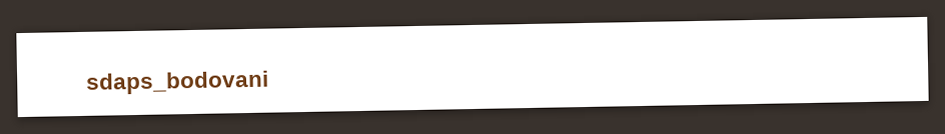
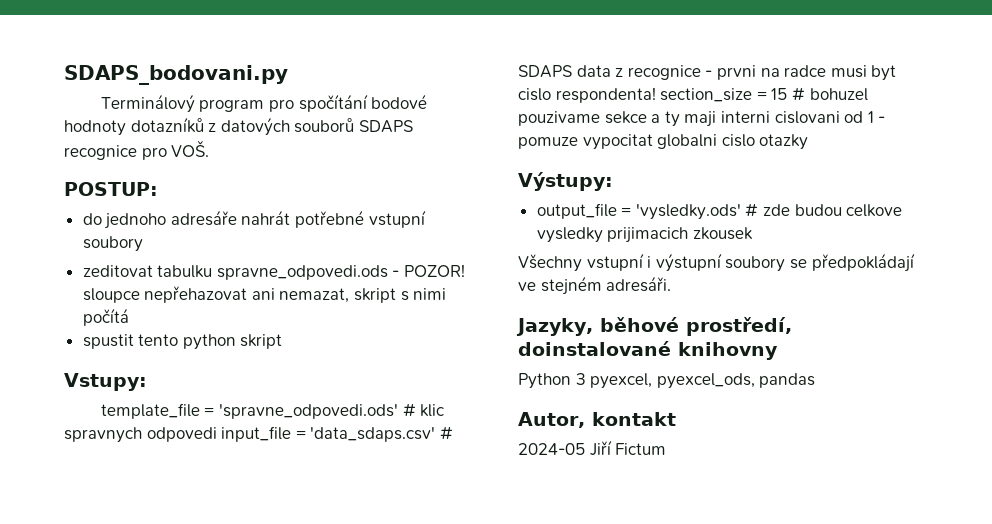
- sdaps_bodovani
+ SDAPS_bodovani.py
+ Terminálový program pro spočítání bodové hodnoty dotazníků z datových souborů SDAPS recognice pro VOŠ.
+ POSTUP:
+ do jednoho adresáře nahrát potřebné vstupní soubory
+ zeditovat tabulku spravne_odpovedi.ods - POZOR! sloupce nepřehazovat ani nemazat, skript s nimi počítá
+ spustit tento python skript
+ Vstupy:
+ template_file = 'spravne_odpovedi.ods' # klic spravnych odpovedi input_file = 'data_sdaps.csv' # SDAPS data z recognice - prvni na radce musi byt cislo respondenta! section_size = 15 # bohuzel pouzivame sekce a ty maji interni cislovani od 1 - pomuze vypocitat globalni cislo otazky
+ Výstupy:
+ output_file = 'vysledky.ods' # zde budou celkove vysledky prijimacich zkousek
+ Všechny vstupní i výstupní soubory se předpokládají ve stejném adresáři.
+ Jazyky, běhové prostředí, doinstalované knihovny
+ Python 3 pyexcel, pyexcel_ods, pandas
+ Autor, kontakt
+ 2024-05 Jiří Fictum

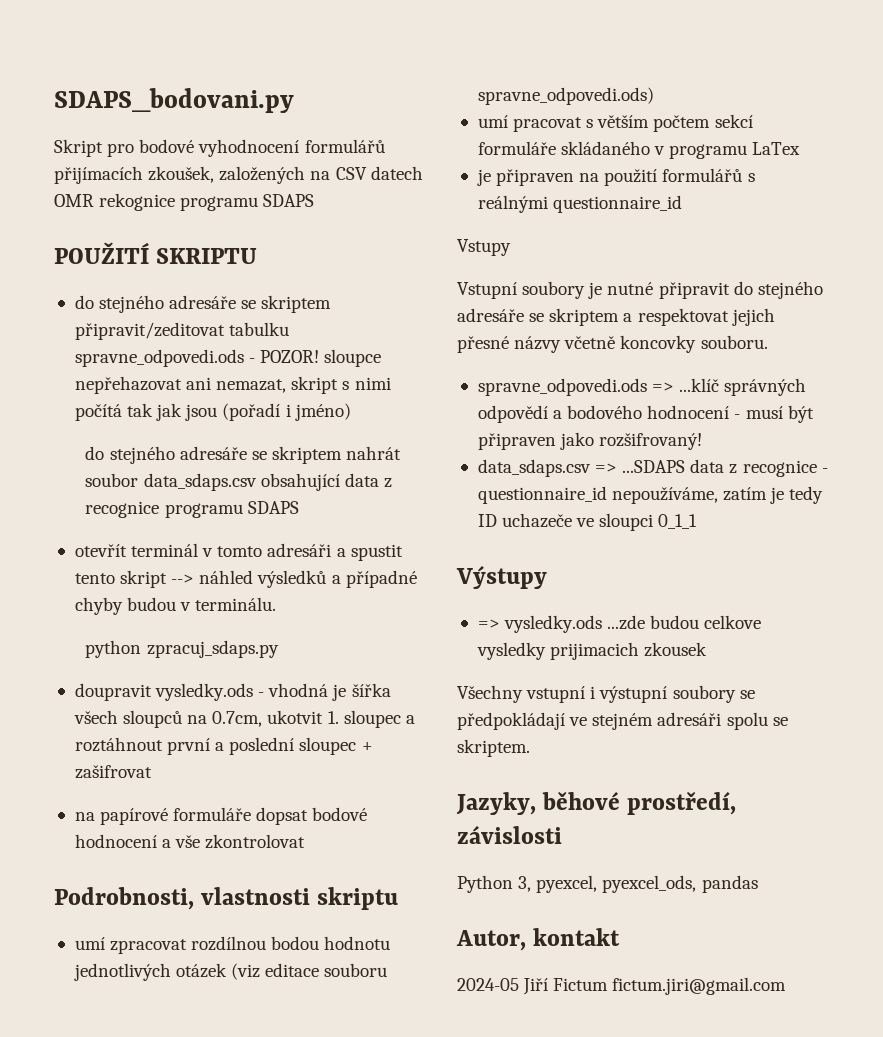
- Terminálový program pro spočítání bodové hodnoty dotazníků z datových souborů SDAPS recognice pro VOŠ.
- POSTUP:
- do jednoho adresáře nahrát potřebné vstupní soubory
- zeditovat tabulku spravne_odpovedi.ods - POZOR! sloupce nepřehazovat ani nemazat, skript s nimi počítá
- spustit tento python skript
- Vstupy:
- template_file = 'spravne_odpovedi.ods' # klic spravnych odpovedi input_file = 'data_sdaps.csv' # SDAPS data z recognice - prvni na radce musi byt cislo respondenta! section_size = 15 # bohuzel pouzivame sekce a ty maji interni cislovani od 1 - pomuze vypocitat globalni cislo otazky
- Výstupy:
- output_file = 'vysledky.ods' # zde budou celkove vysledky prijimacich zkousek
+ Skript pro bodové vyhodnocení formulářů přijímacích zkoušek, založených na CSV datech OMR rekognice programu SDAPS
+ POUŽITÍ SKRIPTU
+ do stejného adresáře se skriptem připravit/zeditovat tabulku spravne_odpovedi.ods - POZOR! sloupce nepřehazovat ani nemazat, skript s nimi počítá tak jak jsou (pořadí i jméno)
+ do stejného adresáře se skriptem nahrát soubor data_sdaps.csv obsahující data z recognice programu SDAPS
+ otevřít terminál v tomto adresáři a spustit tento skript --> náhled výsledků a případné chyby budou v terminálu.
+ python zpracuj_sdaps.py
+ doupravit vysledky.ods - vhodná je šířka všech sloupců na 0.7cm, ukotvit 1. sloupec a roztáhnout první a poslední sloupec + zašifrovat
+ na papírové formuláře dopsat bodové hodnocení a vše zkontrolovat
+ Podrobnosti, vlastnosti skriptu
+ umí zpracovat rozdílnou bodou hodnotu jednotlivých otázek (viz editace souboru spravne_odpovedi.ods)
+ umí pracovat s větším počtem sekcí formuláře skládaného v programu LaTex
+ je připraven na použití formulářů s reálnými questionnaire_id
+ Vstupy
+ Vstupní soubory je nutné připravit do stejného adresáře se skriptem a respektovat jejich přesné názvy včetně koncovky souboru.
+ spravne_odpovedi.ods => ...klíč správných odpovědí a bodového hodnocení - musí být připraven jako rozšifrovaný!
+ data_sdaps.csv => ...SDAPS data z recognice - questionnaire_id nepoužíváme, zatím je tedy ID uchazeče ve sloupci 0_1_1
+ Výstupy
+ => vysledky.ods ...zde budou celkove vysledky prijimacich zkousek
- Všechny vstupní i výstupní soubory se předpokládají ve stejném adresáři.
+ Všechny vstupní i výstupní soubory se předpokládají ve stejném adresáři spolu se skriptem.
- Jazyky, běhové prostředí, doinstalované knihovny
+ Jazyky, běhové prostředí, závislosti
- Python 3 pyexcel, pyexcel_ods, pandas
+ Python 3, pyexcel, pyexcel_ods, pandas
- 2024-05 Jiří Fictum
+ 2024-05 Jiří Fictum fictum.jiri@gmail.com

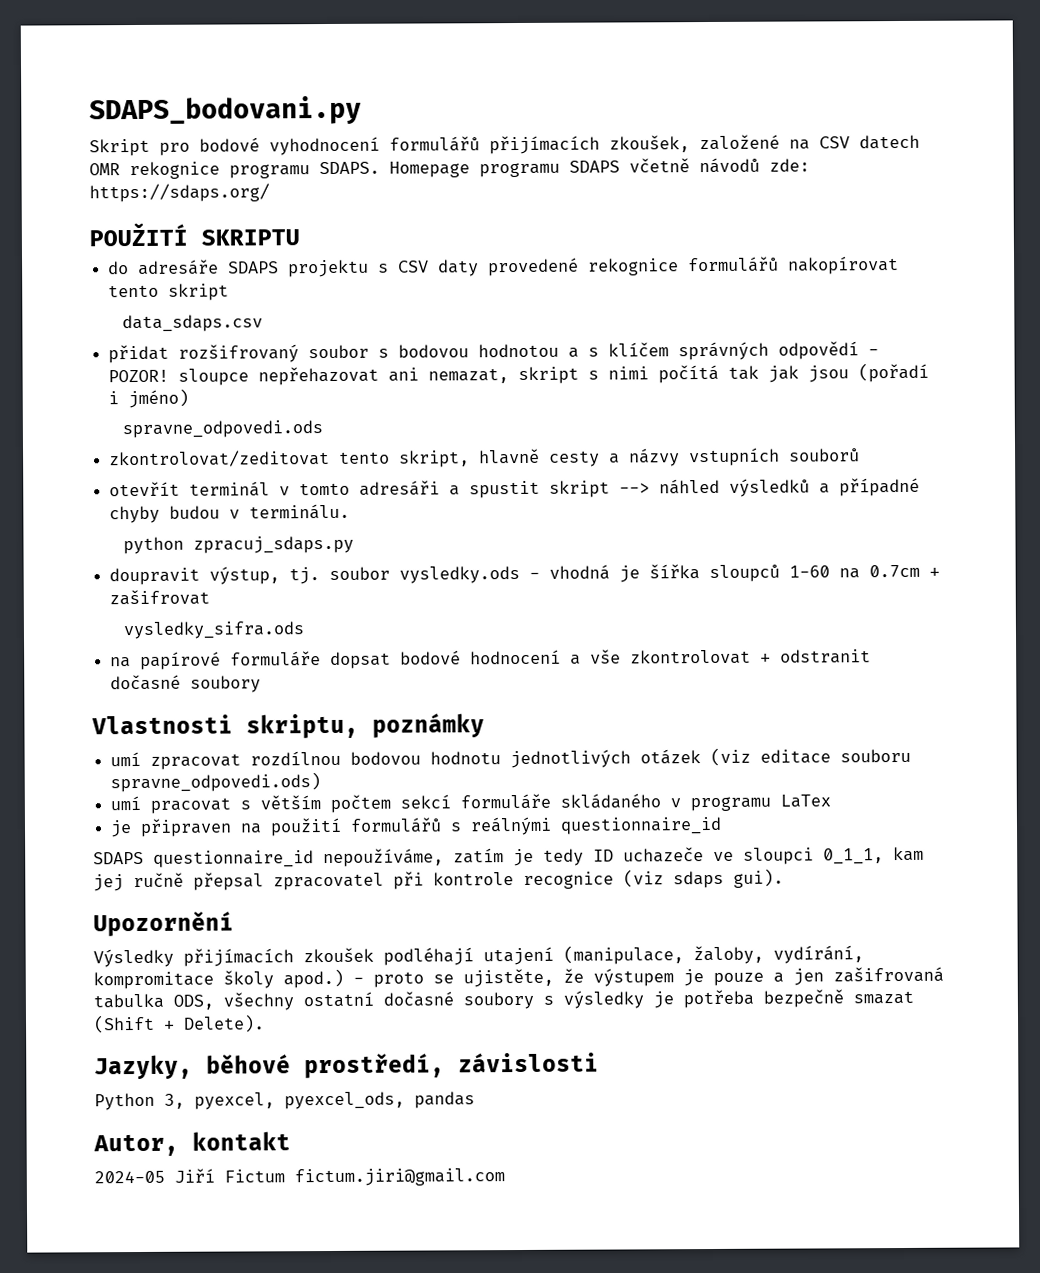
- Skript pro bodové vyhodnocení formulářů přijímacích zkoušek, založených na CSV datech OMR rekognice programu SDAPS
+ Skript pro bodové vyhodnocení formulářů přijímacích zkoušek, založené na CSV datech OMR rekognice programu SDAPS. Homepage programu SDAPS včetně návodů zde: https://sdaps.org/
  POUŽITÍ SKRIPTU
- do stejného adresáře se skriptem připravit/zeditovat tabulku spravne_odpovedi.ods - POZOR! sloupce nepřehazovat ani nemazat, skript s nimi počítá tak jak jsou (pořadí i jméno)
+ do adresáře SDAPS projektu s CSV daty provedené rekognice formulářů nakopírovat tento skript
+ data_sdaps.csv
+ přidat rozšifrovaný soubor s bodovou hodnotou a s klíčem správných odpovědí - POZOR! sloupce nepřehazovat ani nemazat, skript s nimi počítá tak jak jsou (pořadí i jméno)
- do stejného adresáře se skriptem nahrát soubor data_sdaps.csv obsahující data z recognice programu SDAPS
+ spravne_odpovedi.ods
+ zkontrolovat/zeditovat tento skript, hlavně cesty a názvy vstupních souborů
- otevřít terminál v tomto adresáři a spustit tento skript --> náhled výsledků a případné chyby budou v terminálu.
+ otevřít terminál v tomto adresáři a spustit skript --> náhled výsledků a případné chyby budou v terminálu.
- doupravit vysledky.ods - vhodná je šířka všech sloupců na 0.7cm, ukotvit 1. sloupec a roztáhnout první a poslední sloupec + zašifrovat
+ doupravit výstup, tj. soubor vysledky.ods - vhodná je šířka sloupců 1-60 na 0.7cm + zašifrovat
+ vysledky_sifra.ods
- na papírové formuláře dopsat bodové hodnocení a vše zkontrolovat
- Podrobnosti, vlastnosti skriptu
+ na papírové formuláře dopsat bodové hodnocení a vše zkontrolovat + odstranit dočasné soubory
+ Vlastnosti skriptu, poznámky
- umí zpracovat rozdílnou bodou hodnotu jednotlivých otázek (viz editace souboru spravne_odpovedi.ods)
+ umí zpracovat rozdílnou bodovou hodnotu jednotlivých otázek (viz editace souboru spravne_odpovedi.ods)
- Vstupy
- Vstupní soubory je nutné připravit do stejného adresáře se skriptem a respektovat jejich přesné názvy včetně koncovky souboru.
- spravne_odpovedi.ods => ...klíč správných odpovědí a bodového hodnocení - musí být připraven jako rozšifrovaný!
- data_sdaps.csv => ...SDAPS data z recognice - questionnaire_id nepoužíváme, zatím je tedy ID uchazeče ve sloupci 0_1_1
- Výstupy
- => vysledky.ods ...zde budou celkove vysledky prijimacich zkousek
- Všechny vstupní i výstupní soubory se předpokládají ve stejném adresáři spolu se skriptem.
+ SDAPS questionnaire_id nepoužíváme, zatím je tedy ID uchazeče ve sloupci 0_1_1, kam jej ručně přepsal zpracovatel při kontrole recognice (viz sdaps gui).
+ Upozornění
+ Výsledky přijímacích zkoušek podléhají utajení (manipulace, žaloby, vydírání, kompromitace školy apod.) - proto se ujistěte, že výstupem je pouze a jen zašifrovaná tabulka ODS, všechny ostatní dočasné soubory s výsledky je potřeba bezpečně smazat (Shift + Delete).

